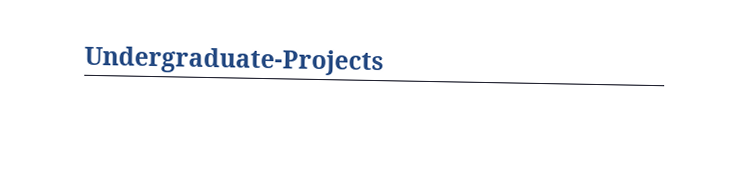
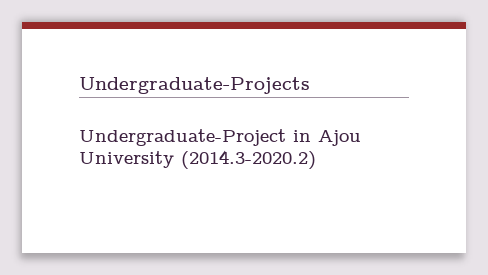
+ Undergraduate-Project in Ajou University (2014.3-2020.2)

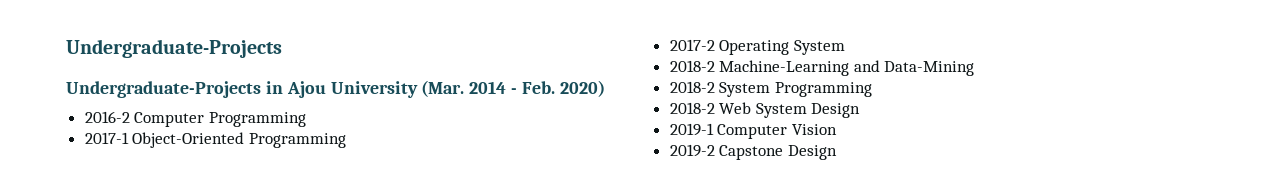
- Undergraduate-Project in Ajou University (2014.3-2020.2)
+ Undergraduate-Projects in Ajou University (Mar. 2014 - Feb. 2020)
+ 2016-2 Computer Programming
+ 2017-1 Object-Oriented Programming
+ 2017-2 Operating System
+ 2018-2 Machine-Learning and Data-Mining
+ 2018-2 System Programming
+ 2018-2 Web System Design
+ 2019-1 Computer Vision
+ 2019-2 Capstone Design

